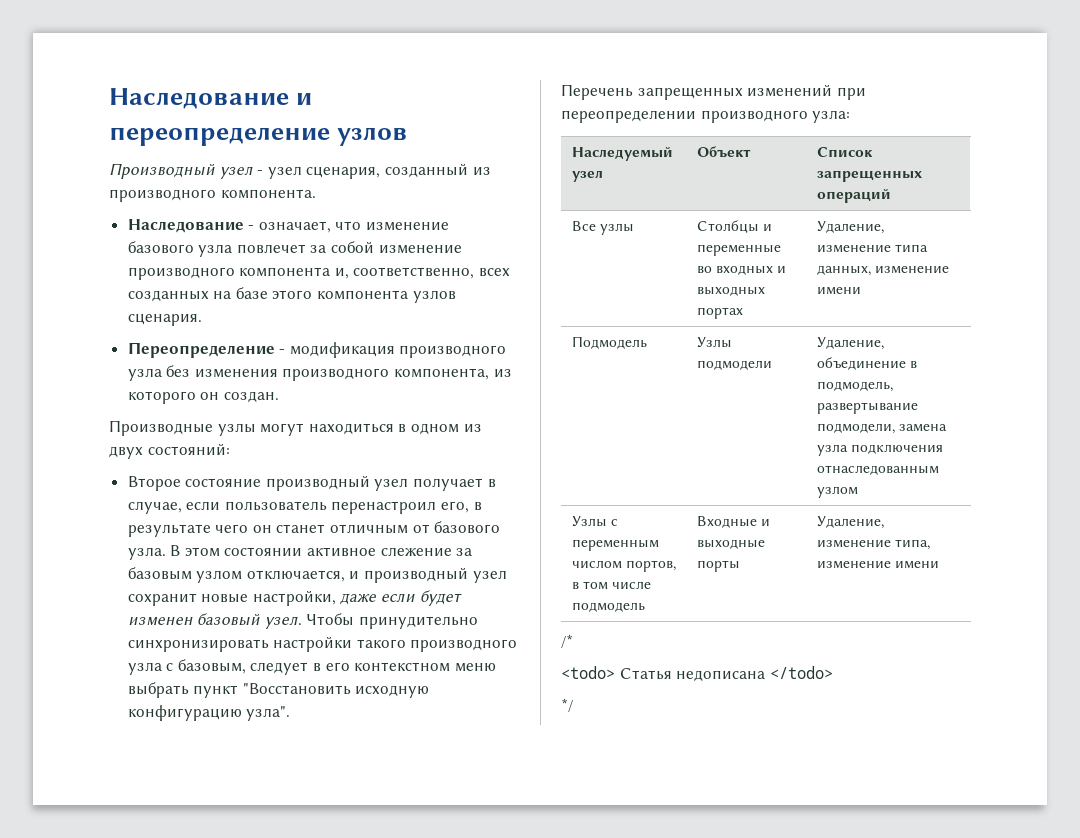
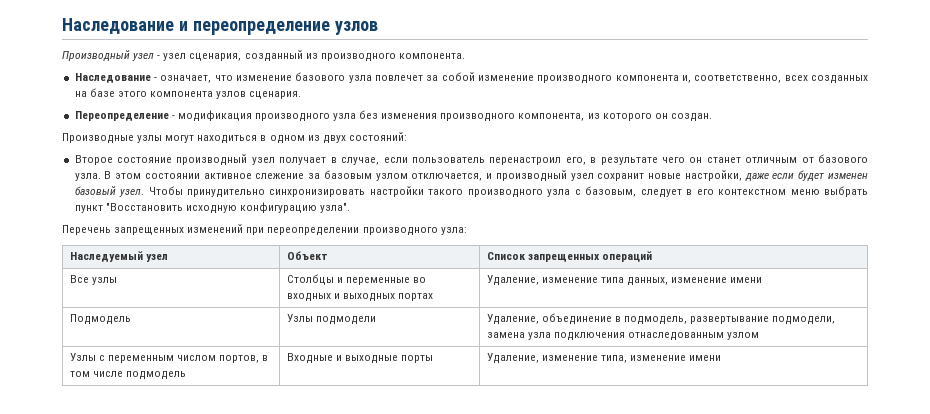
- /*
- <todo> Статья недописана </todo>
- */

